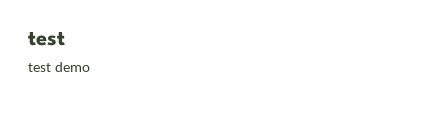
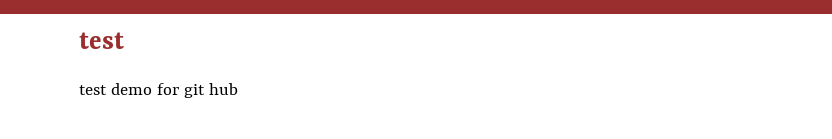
- test demo
+ test demo for git hub

